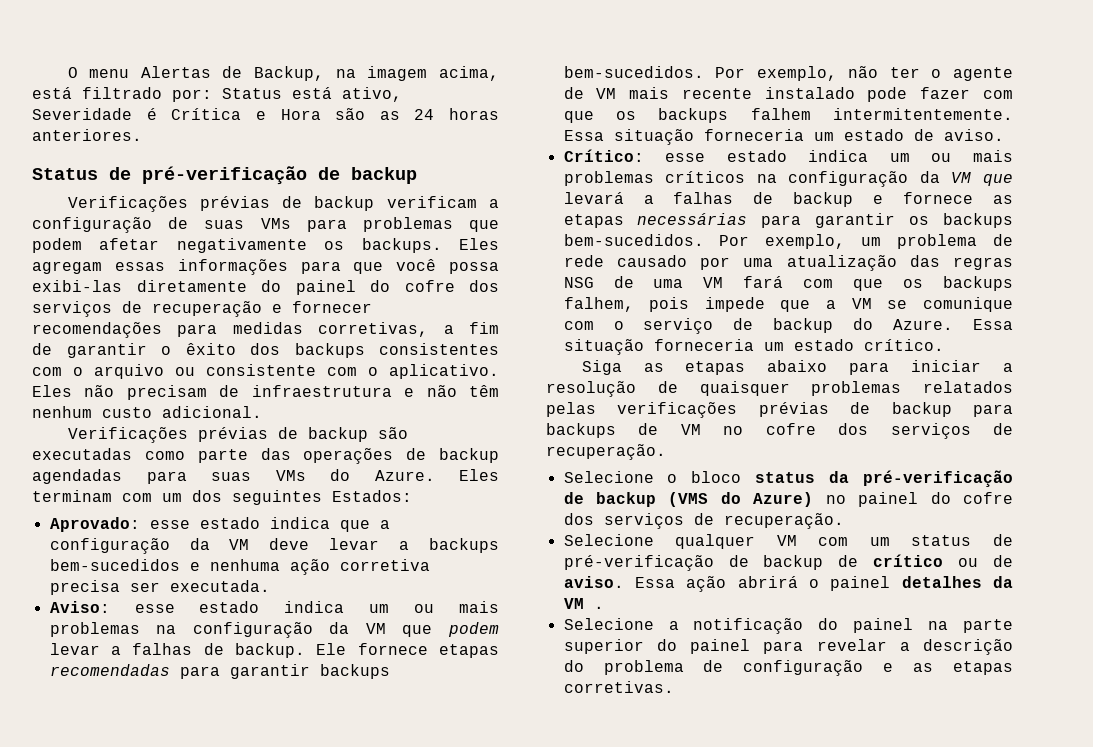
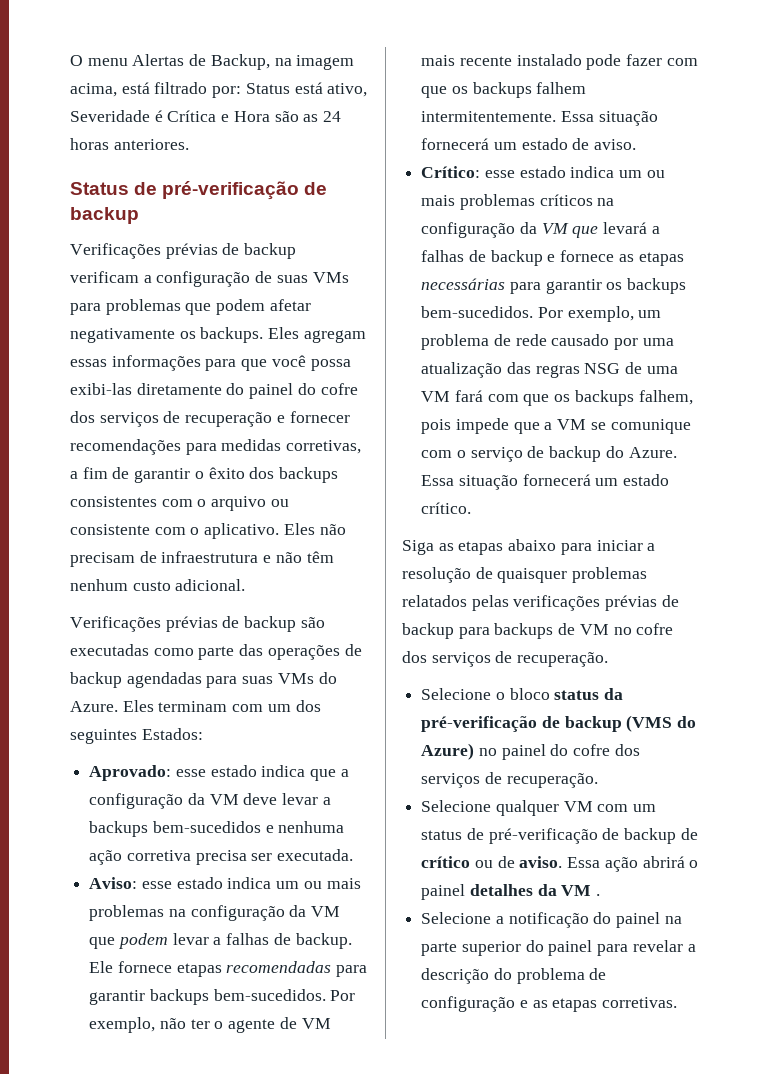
- Essa situação forneceria um estado de aviso.
+ Essa situação fornecerá um estado de aviso.
- Essa situação forneceria um estado crítico.
+ Essa situação fornecerá um estado crítico.

